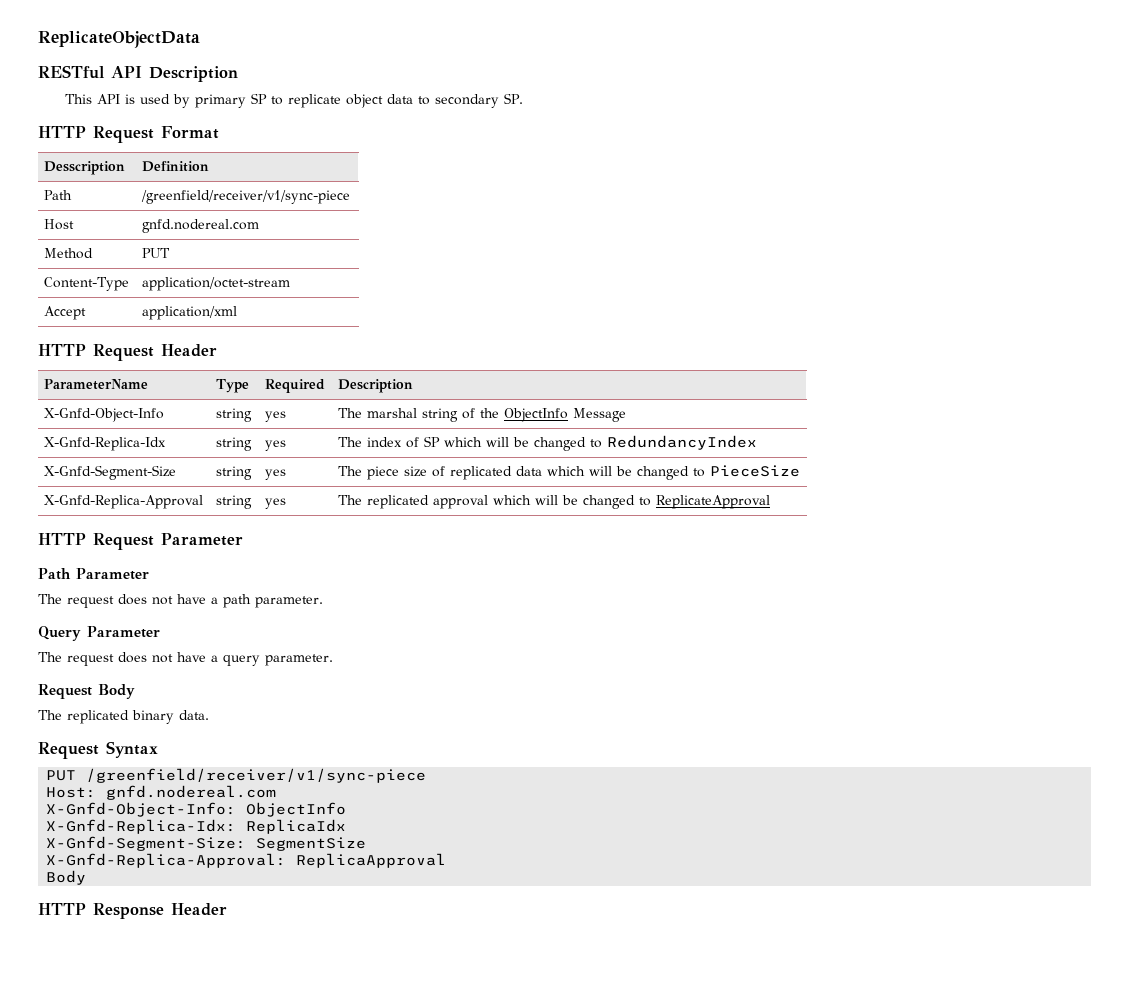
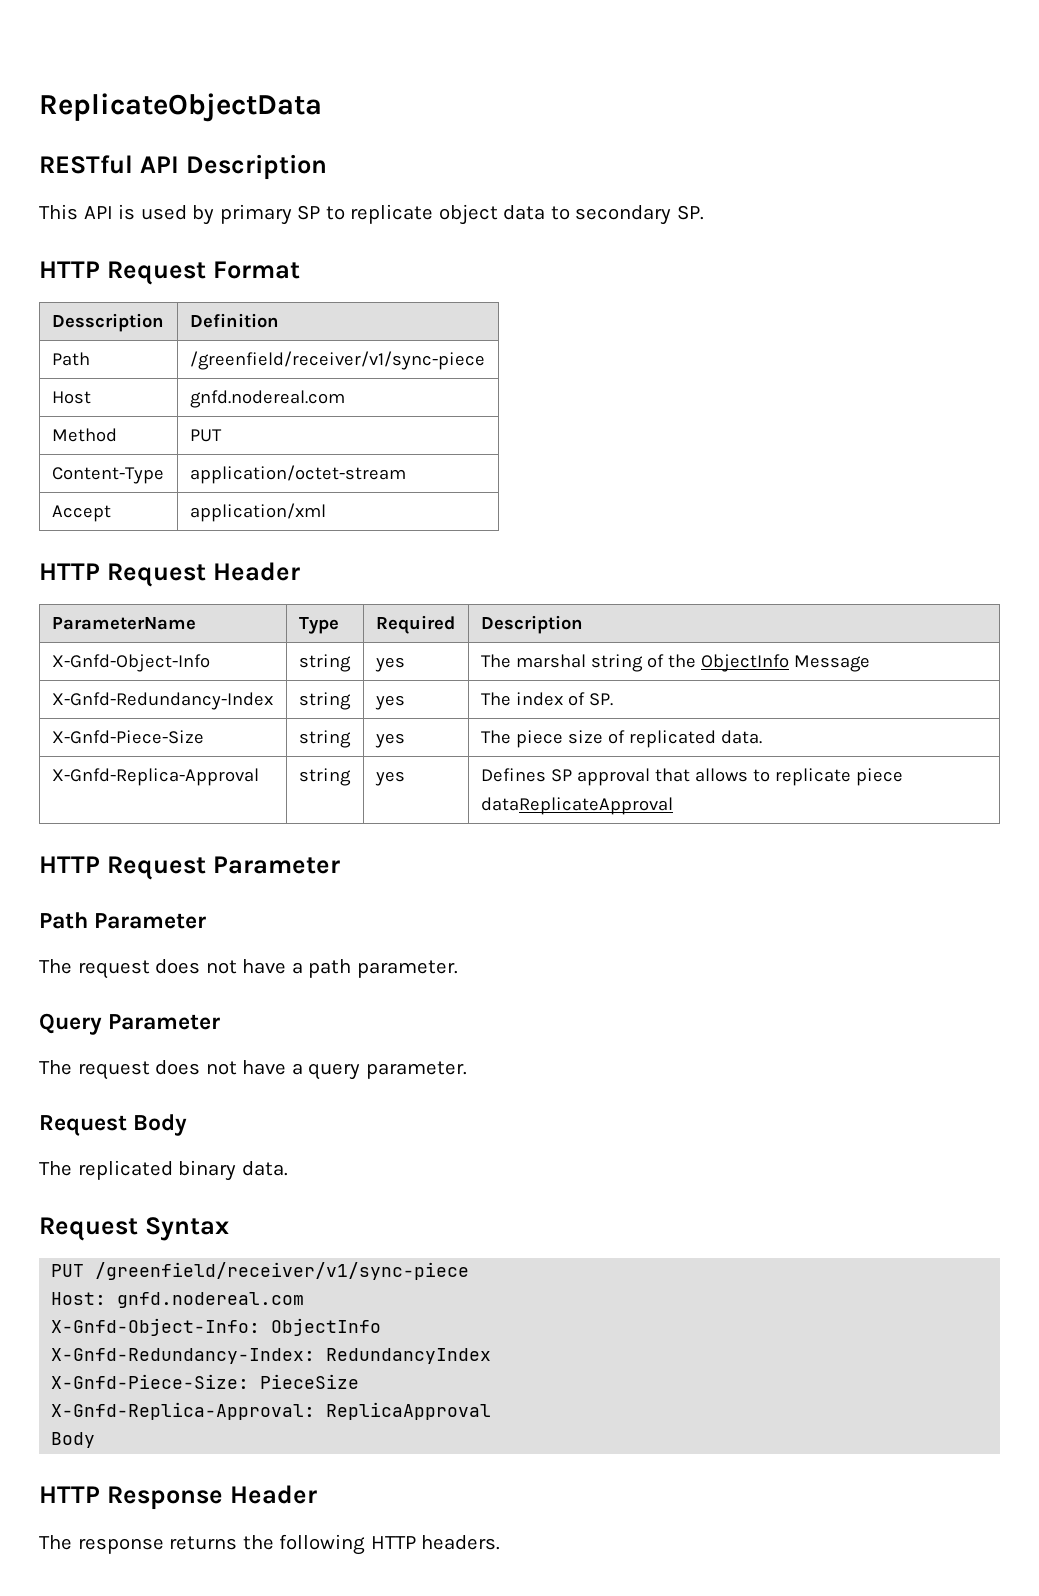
- X-Gnfd-Replica-Idx | string | yes | The index of SP which will be changed to RedundancyIndex
- X-Gnfd-Segment-Size | string | yes | The piece size of replicated data which will be changed to PieceSize
- X-Gnfd-Replica-Approval | string | yes | The replicated approval which will be changed to ReplicateApproval
+ X-Gnfd-Redundancy-Index | string | yes | The index of SP.
+ X-Gnfd-Piece-Size | string | yes | The piece size of replicated data.
+ X-Gnfd-Replica-Approval | string | yes | Defines SP approval that allows to replicate piece dataReplicateApproval
- X-Gnfd-Replica-Idx: ReplicaIdx
- X-Gnfd-Segment-Size: SegmentSize
+ X-Gnfd-Redundancy-Index: RedundancyIndex
+ X-Gnfd-Piece-Size: PieceSize
+ The response returns the following HTTP headers.

